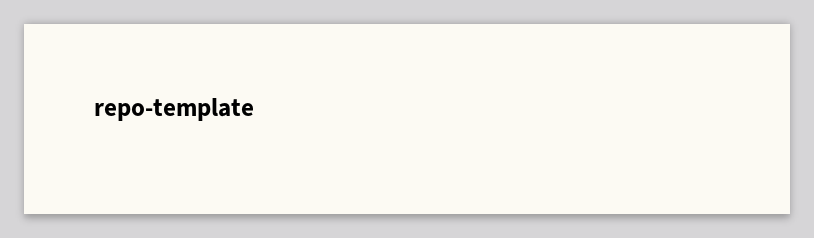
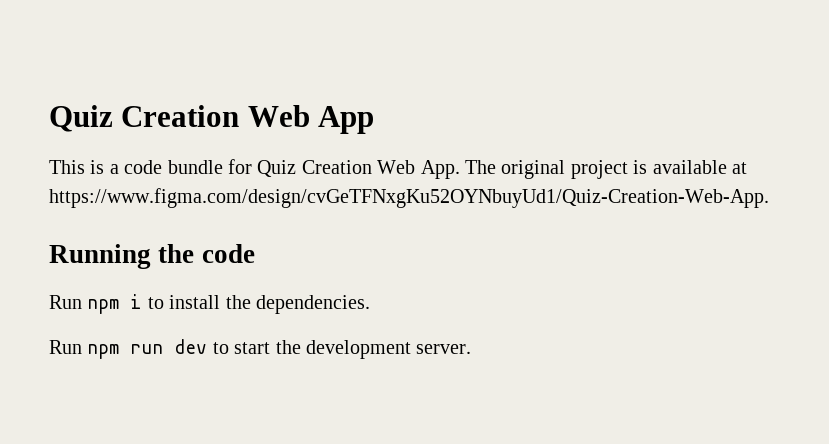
- repo-template
+ Quiz Creation Web App
+ This is a code bundle for Quiz Creation Web App. The original project is available at https://www.figma.com/design/cvGeTFNxgKu52OYNbuyUd1/Quiz-Creation-Web-App.
+ Running the code
+ Run npm i to install the dependencies.
+ Run npm run dev to start the development server.

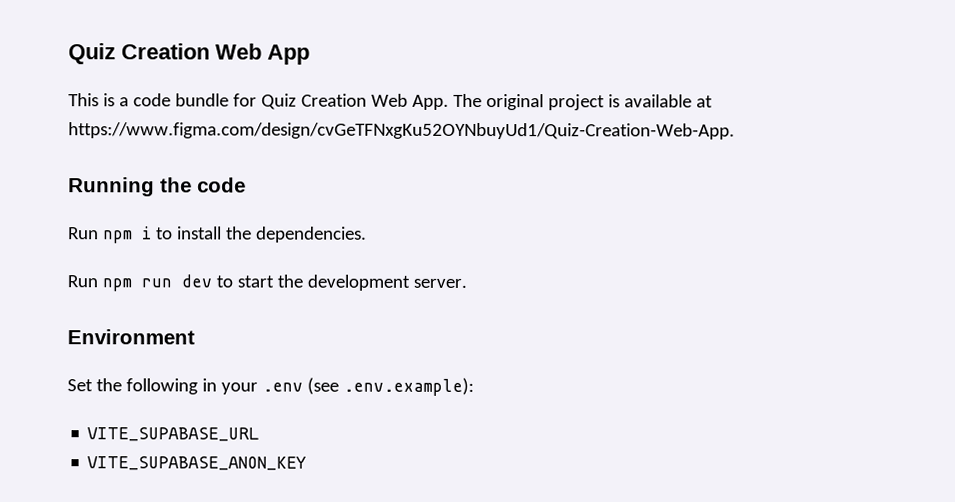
+ Environment
+ Set the following in your .env (see .env.example):
+ VITE_SUPABASE_URL
+ VITE_SUPABASE_ANON_KEY

